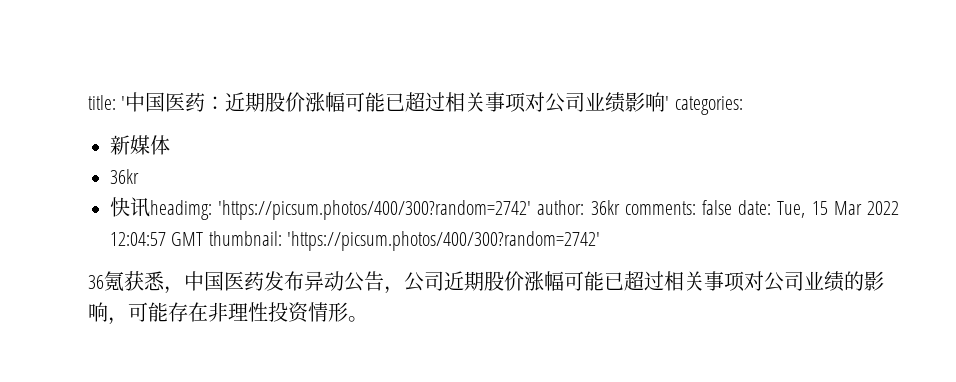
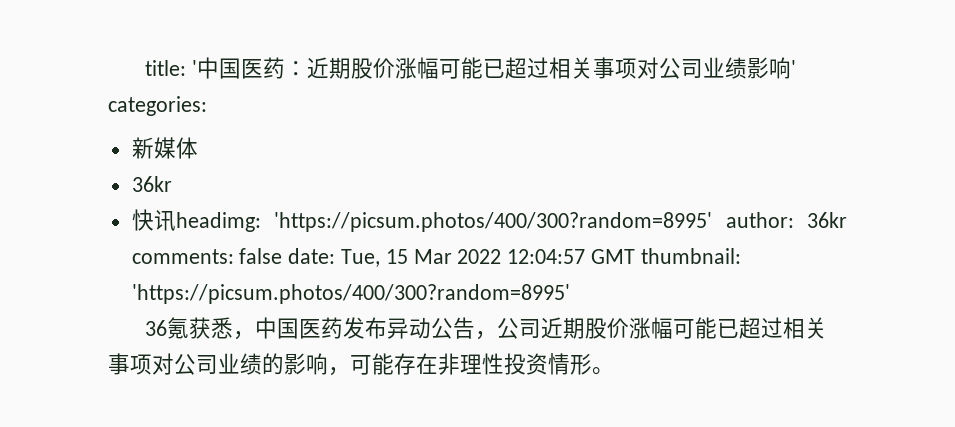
- 快讯headimg: 'https://picsum.photos/400/300?random=2742' author: 36kr comments: false date: Tue, 15 Mar 2022 12:04:57 GMT thumbnail: 'https://picsum.photos/400/300?random=2742'
+ 快讯headimg: 'https://picsum.photos/400/300?random=8995' author: 36kr comments: false date: Tue, 15 Mar 2022 12:04:57 GMT thumbnail: 'https://picsum.photos/400/300?random=8995'

